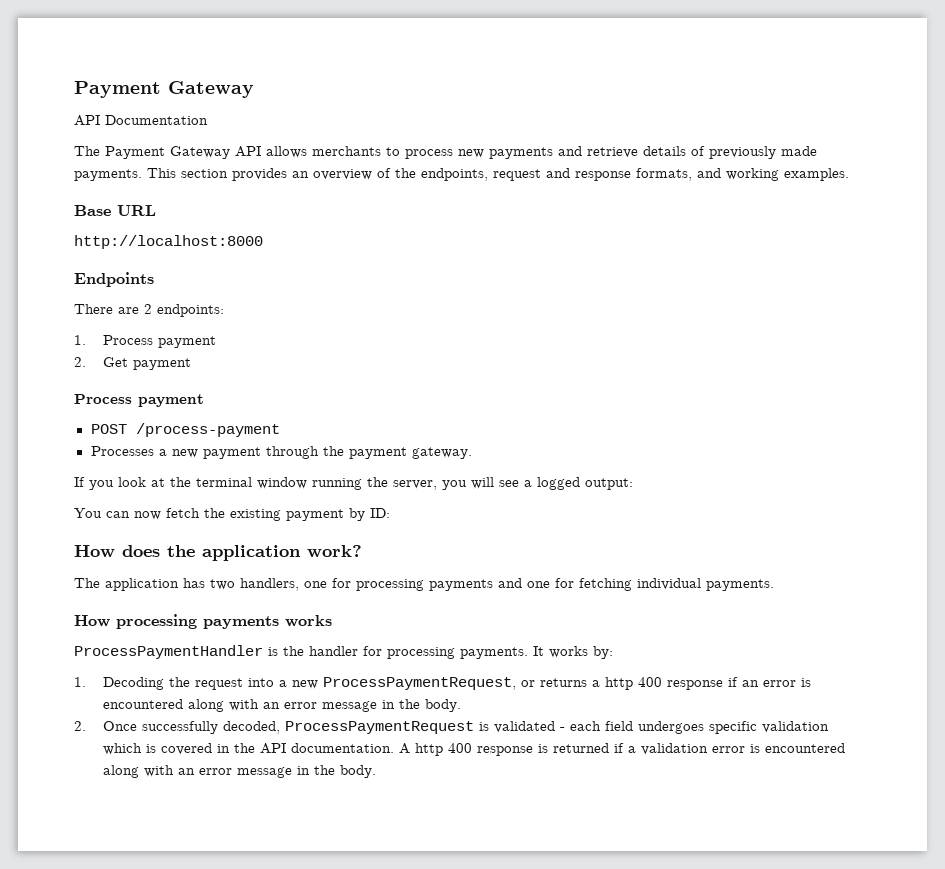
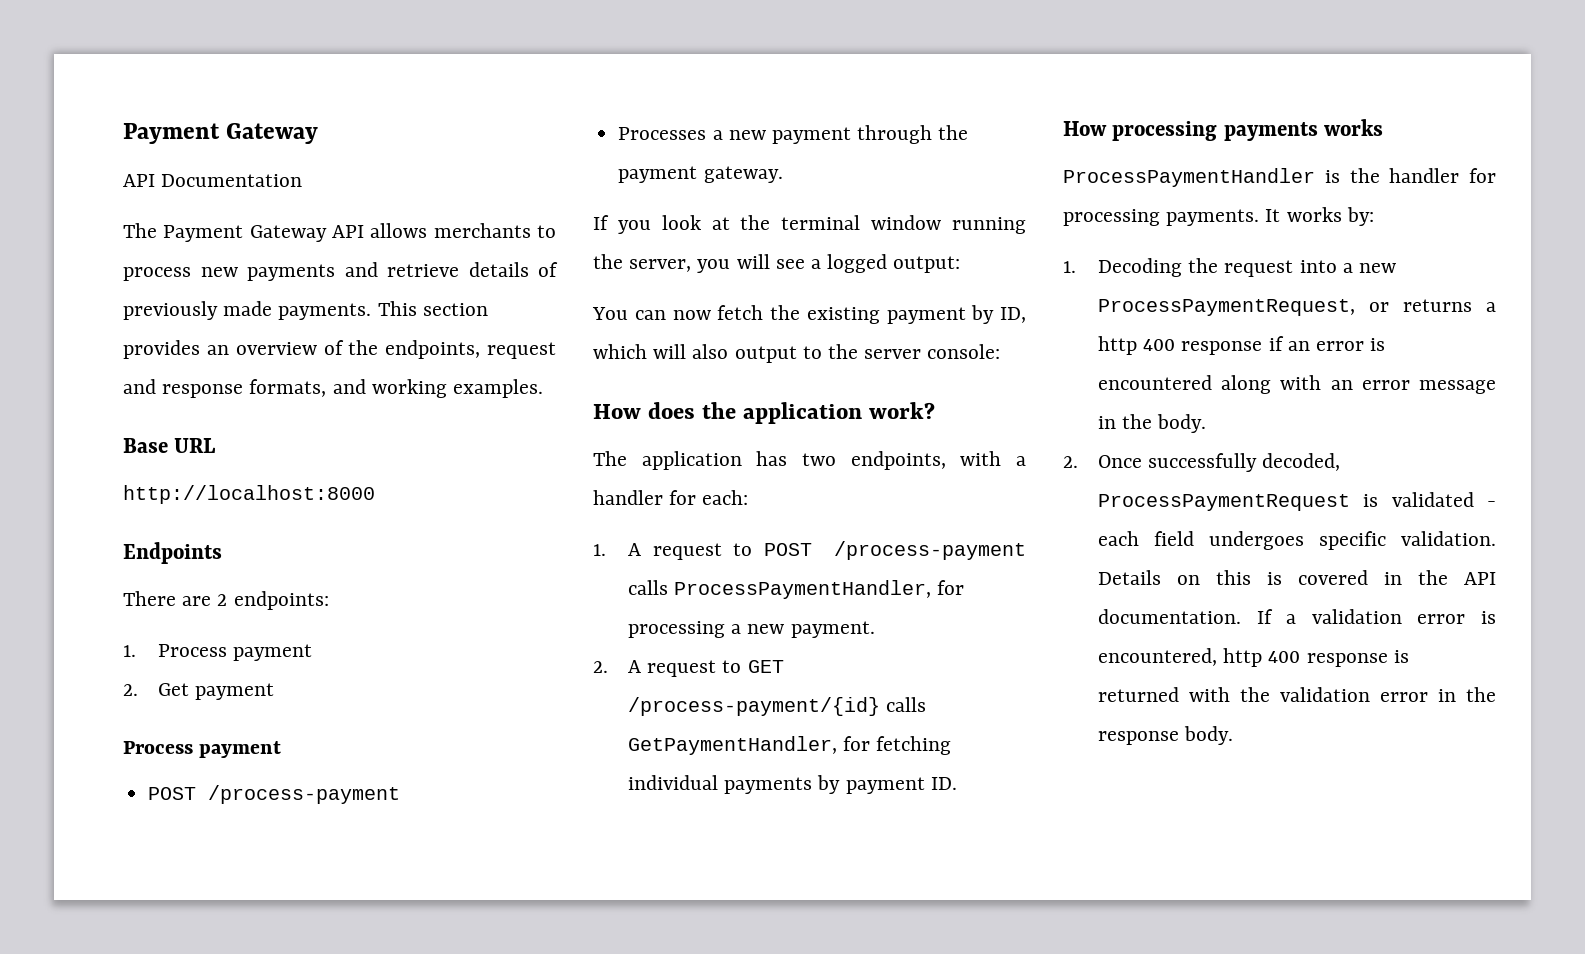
- You can now fetch the existing payment by ID:
+ You can now fetch the existing payment by ID, which will also output to the server console:
- The application has two handlers, one for processing payments and one for fetching individual payments.
+ The application has two endpoints, with a handler for each:
+ 1. A request to POST /process-payment calls ProcessPaymentHandler, for processing a new payment.
+ 2. A request to GET /process-payment/{id} calls GetPaymentHandler, for fetching individual payments by payment ID.
- 2. Once successfully decoded, ProcessPaymentRequest is validated - each field undergoes specific validation which is covered in the API documentation.
+ 2. Once successfully decoded, ProcessPaymentRequest is validated - each field undergoes specific validation. Details on this is covered in the API documentation.
- A http 400 response is returned if a validation error is encountered along with an error message in the body.
+ If a validation error is encountered, http 400 response is returned with the validation error in the response body.

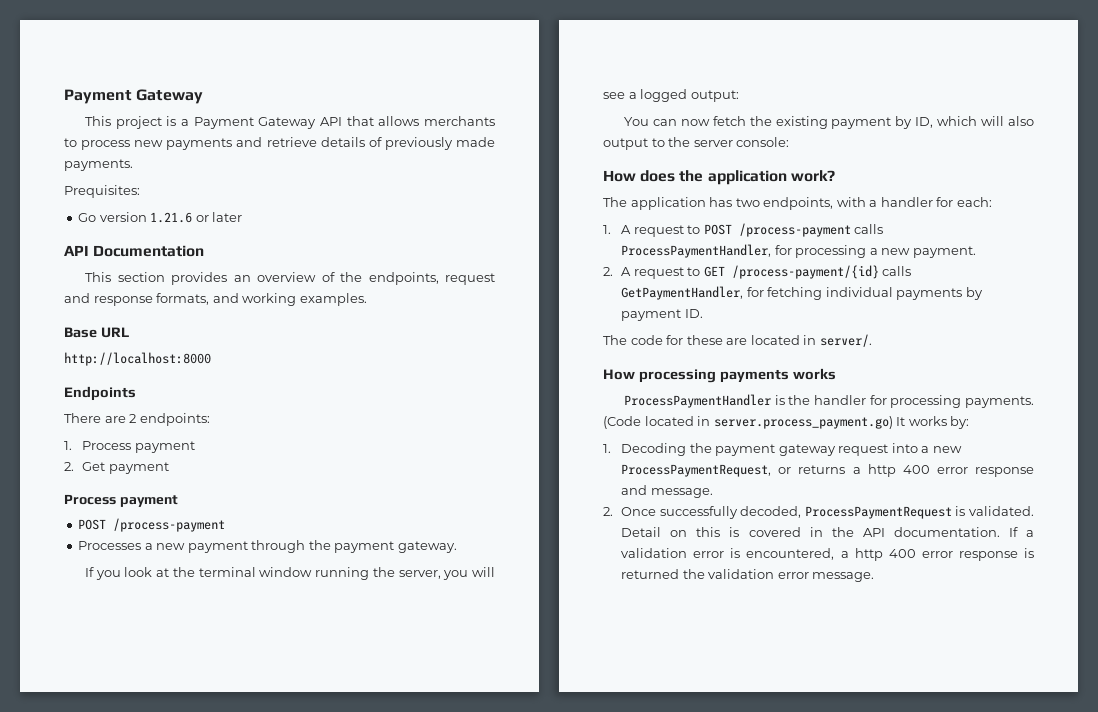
+ This project is a Payment Gateway API that allows merchants to process new payments and retrieve details of previously made payments.
+ Prequisites:
+ Go version 1.21.6 or later
  API Documentation
- The Payment Gateway API allows merchants to process new payments and retrieve details of previously made payments. This section provides an overview of the endpoints, request and response formats, and working examples.
+ This section provides an overview of the endpoints, request and response formats, and working examples.
+ The code for these are located in server/.
- It works by:
+ (Code located in server.process_payment.go) It works by:
- 1. Decoding the request into a new ProcessPaymentRequest, or returns a http 400 response if an error is encountered along with an error message in the body.
+ 1. Decoding the payment gateway request into a new ProcessPaymentRequest, or returns a http 400 error response and message.
- 2. Once successfully decoded, ProcessPaymentRequest is validated - each field undergoes specific validation. Details on this is covered in the API documentation.
+ 2. Once successfully decoded, ProcessPaymentRequest is validated. Detail on this is covered in the API documentation.
- If a validation error is encountered, http 400 response is returned with the validation error in the response body.
+ If a validation error is encountered, a http 400 error response is returned the validation error message.

